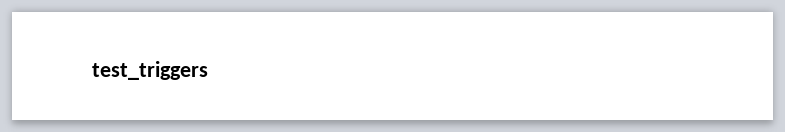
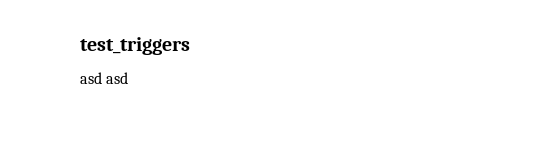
+ asd asd

